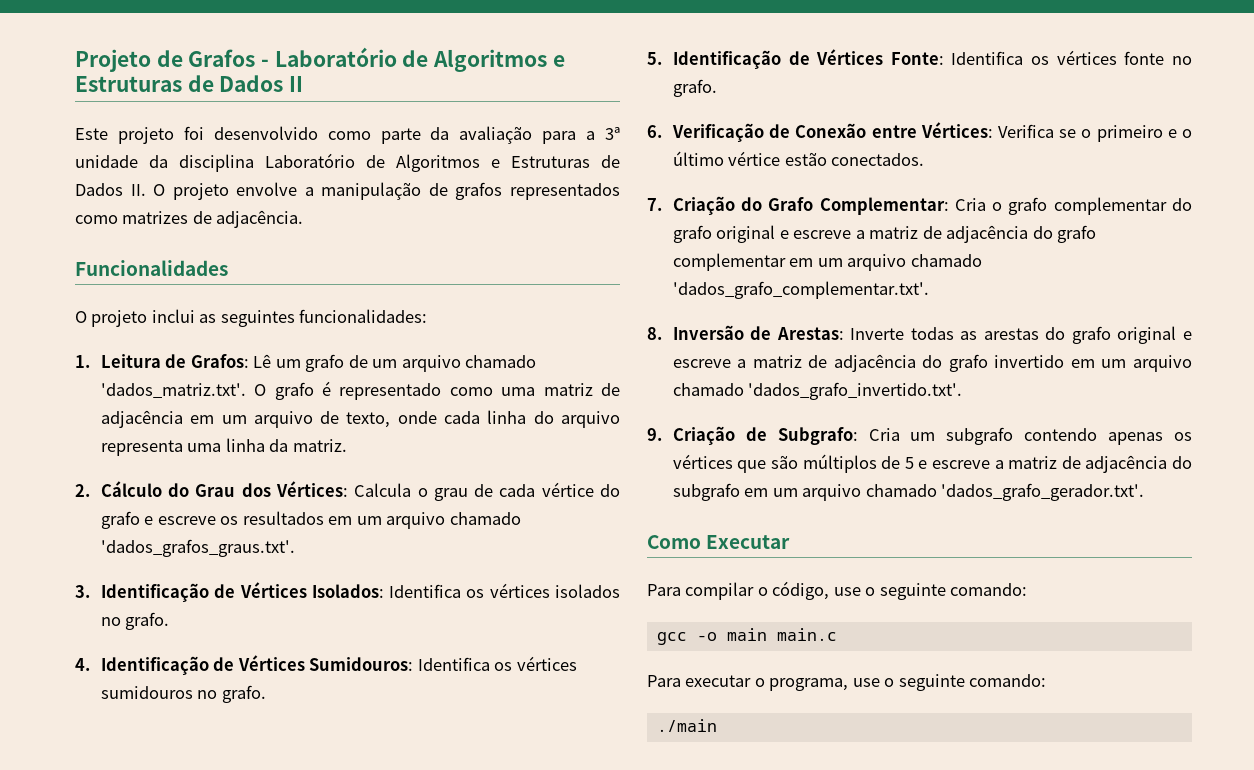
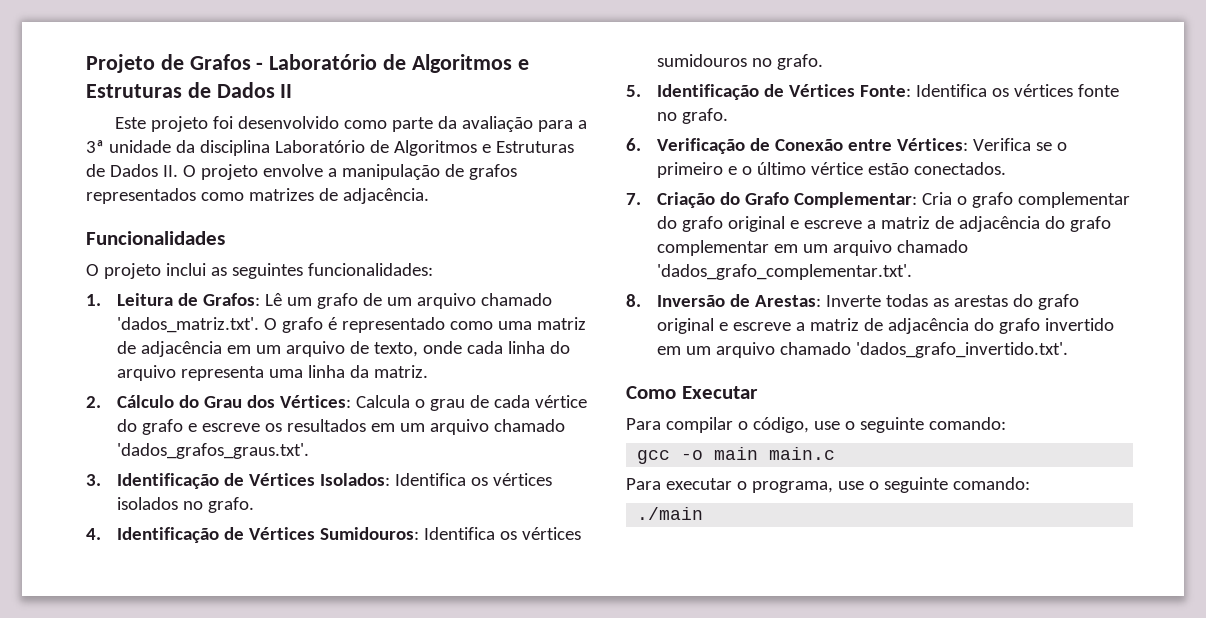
- 9. Criação de Subgrafo: Cria um subgrafo contendo apenas os vértices que são múltiplos de 5 e escreve a matriz de adjacência do subgrafo em um arquivo chamado 'dados_grafo_gerador.txt'.

